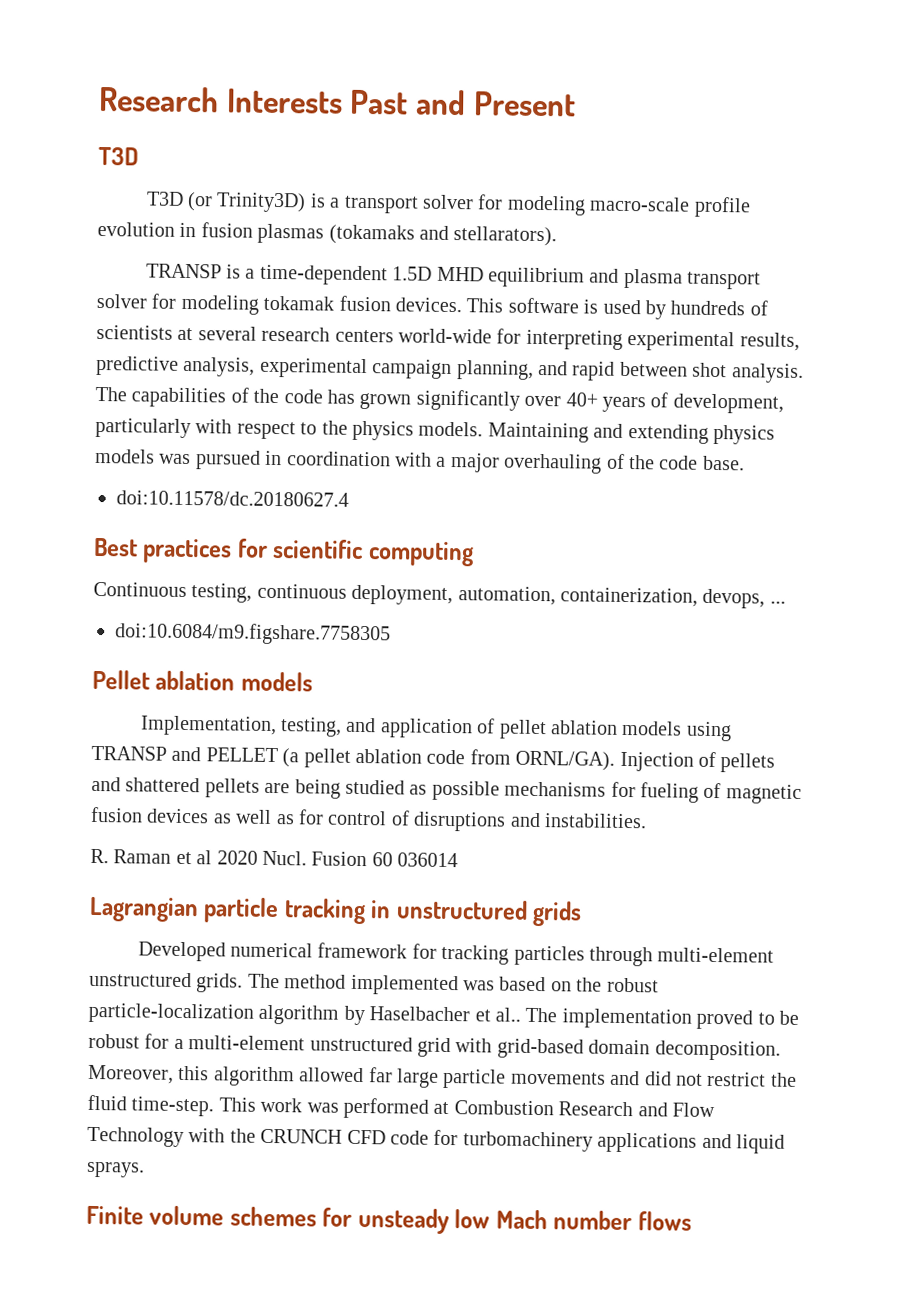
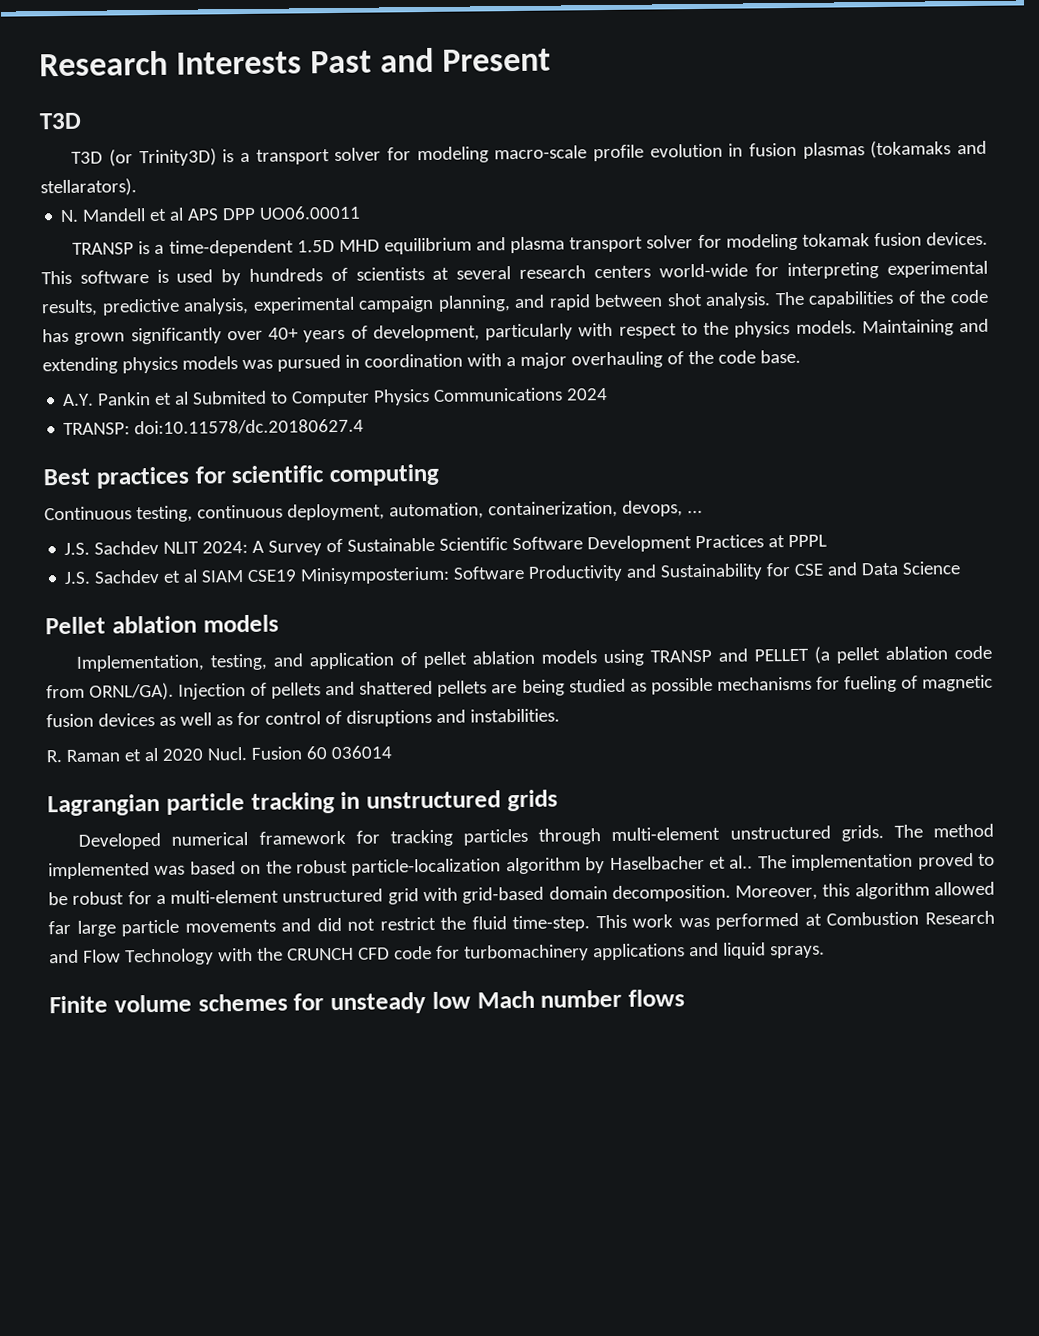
+ N. Mandell et al APS DPP UO06.00011
- doi:10.11578/dc.20180627.4
+ A.Y. Pankin et al Submited to Computer Physics Communications 2024
+ TRANSP: doi:10.11578/dc.20180627.4
- doi:10.6084/m9.figshare.7758305
+ J.S. Sachdev NLIT 2024: A Survey of Sustainable Scientific Software Development Practices at PPPL
+ J.S. Sachdev et al SIAM CSE19 Minisymposterium: Software Productivity and Sustainability for CSE and Data Science

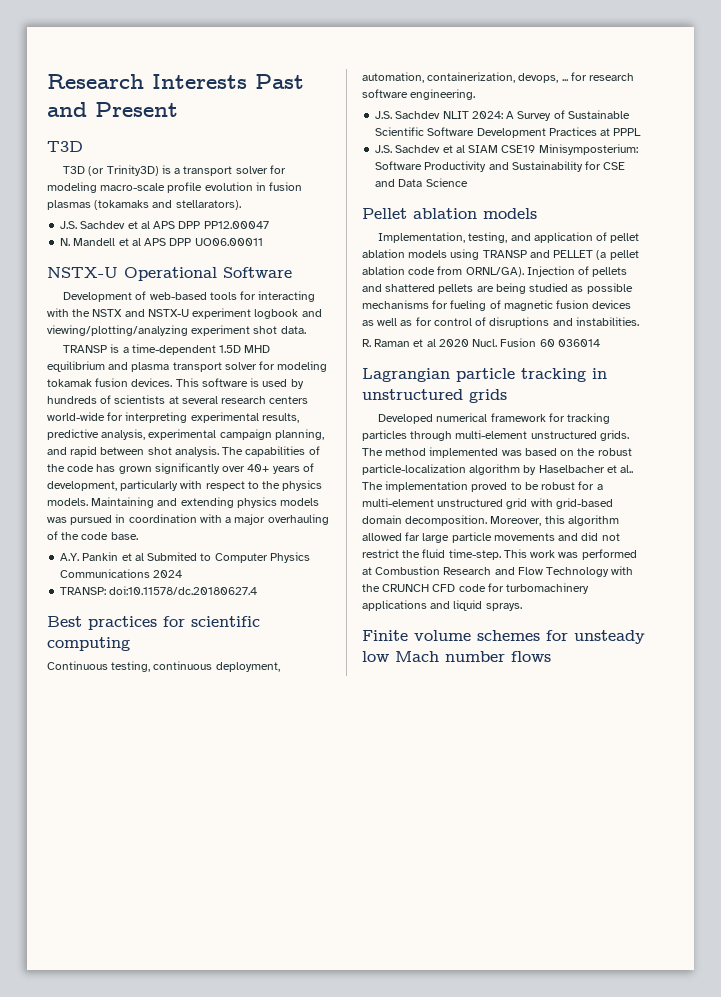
+ J.S. Sachdev et al APS DPP PP12.00047
+ NSTX-U Operational Software
+ Development of web-based tools for interacting with the NSTX and NSTX-U experiment logbook and viewing/plotting/analyzing experiment shot data.
- Continuous testing, continuous deployment, automation, containerization, devops, ...
+ Continuous testing, continuous deployment, automation, containerization, devops, ... for research software engineering.

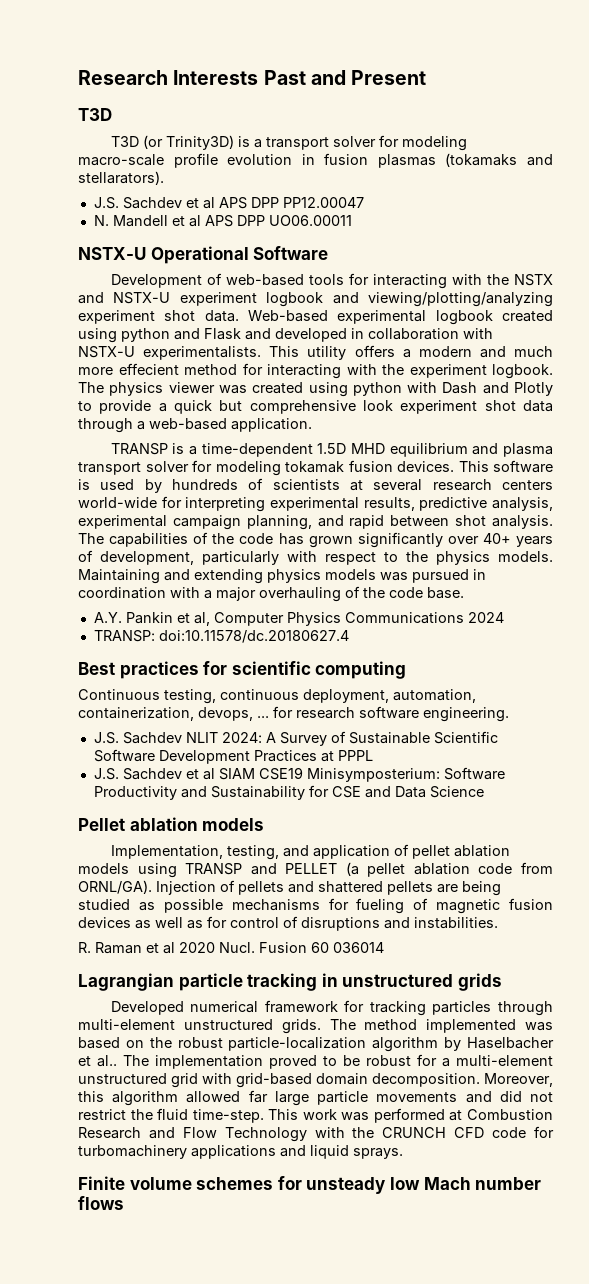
+ Web-based experimental logbook created using python and Flask and developed in collaboration with NSTX-U experimentalists. This utility offers a modern and much more effecient method for interacting with the experiment logbook. The physics viewer was created using python with Dash and Plotly to provide a quick but comprehensive look experiment shot data through a web-based application.
- A.Y. Pankin et al Submited to Computer Physics Communications 2024
+ A.Y. Pankin et al, Computer Physics Communications 2024

